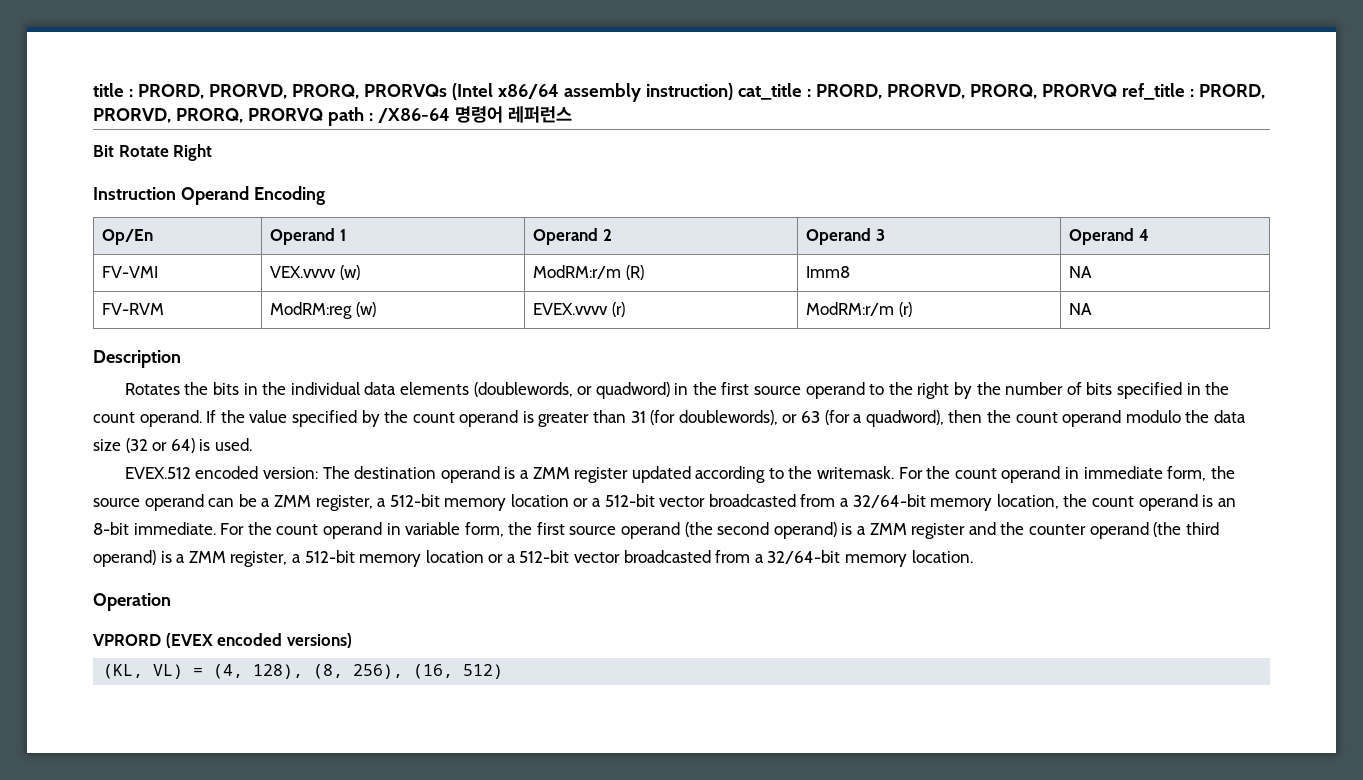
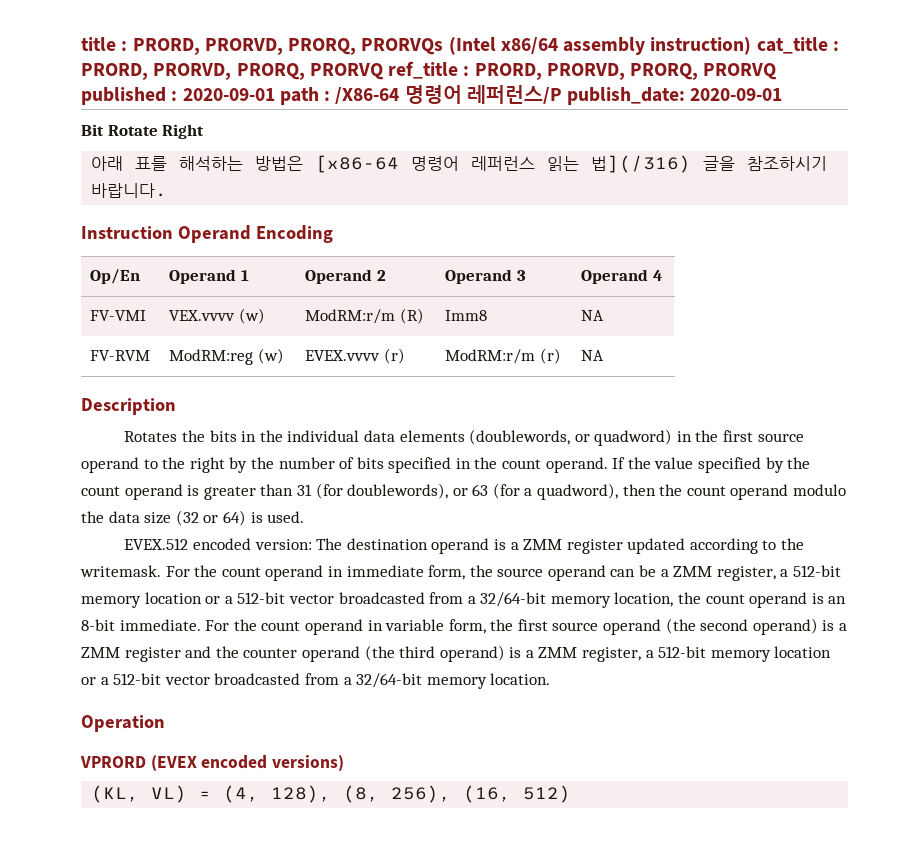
- title : PRORD, PRORVD, PRORQ, PRORVQs (Intel x86/64 assembly instruction) cat_title : PRORD, PRORVD, PRORQ, PRORVQ ref_title : PRORD, PRORVD, PRORQ, PRORVQ path : /X86-64 명령어 레퍼런스
+ title : PRORD, PRORVD, PRORQ, PRORVQs (Intel x86/64 assembly instruction) cat_title : PRORD, PRORVD, PRORQ, PRORVQ ref_title : PRORD, PRORVD, PRORQ, PRORVQ published : 2020-09-01 path : /X86-64 명령어 레퍼런스/P publish_date: 2020-09-01
+ 아래 표를 해석하는 방법은 [x86-64 명령어 레퍼런스 읽는 법](/316) 글을 참조하시기 바랍니다.

